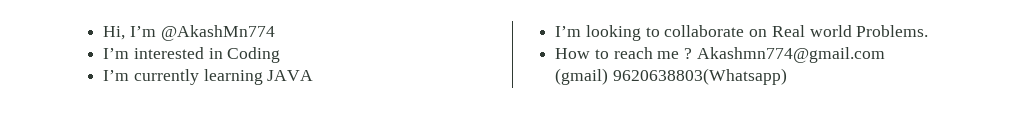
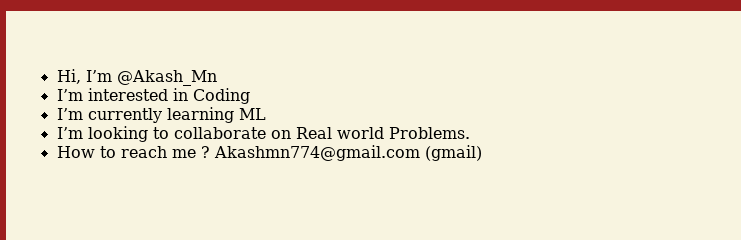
- Hi, I’m @AkashMn774
+ Hi, I’m @Akash_Mn
- I’m currently learning JAVA
+ I’m currently learning ML
- Akashmn774@gmail.com (gmail) 9620638803(Whatsapp)
+ Akashmn774@gmail.com (gmail)

